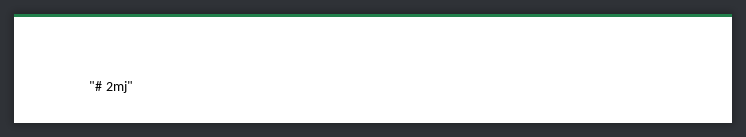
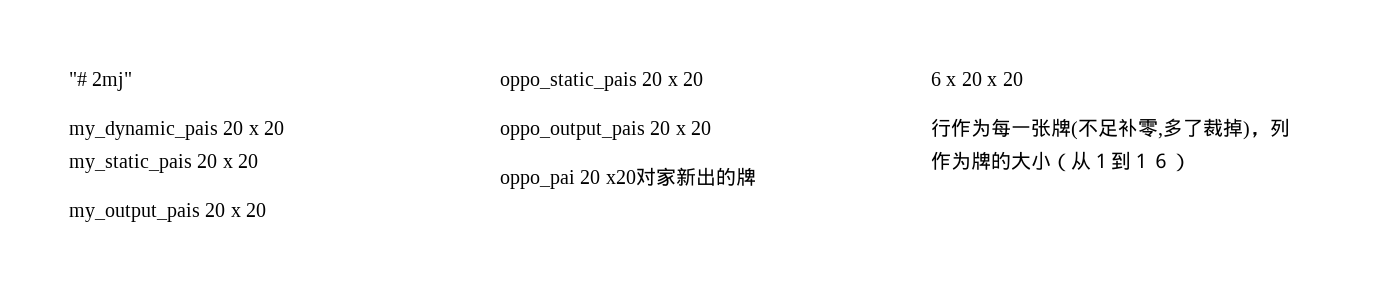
+ my_dynamic_pais 20 x 20
+ my_static_pais 20 x 20
+ my_output_pais 20 x 20
+ oppo_static_pais 20 x 20
+ oppo_output_pais 20 x 20
+ oppo_pai 20 x20对家新出的牌
+ 6 x 20 x 20
+ 行作为每一张牌(不足补零,多了裁掉)，列作为牌的大小（从１到１６）

